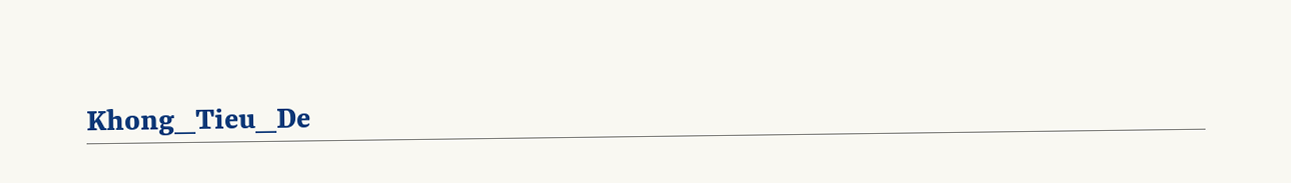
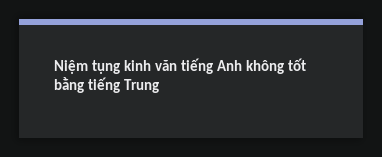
- Khong_Tieu_De
+ Niệm tụng kinh văn tiếng Anh không tốt bằng tiếng Trung

